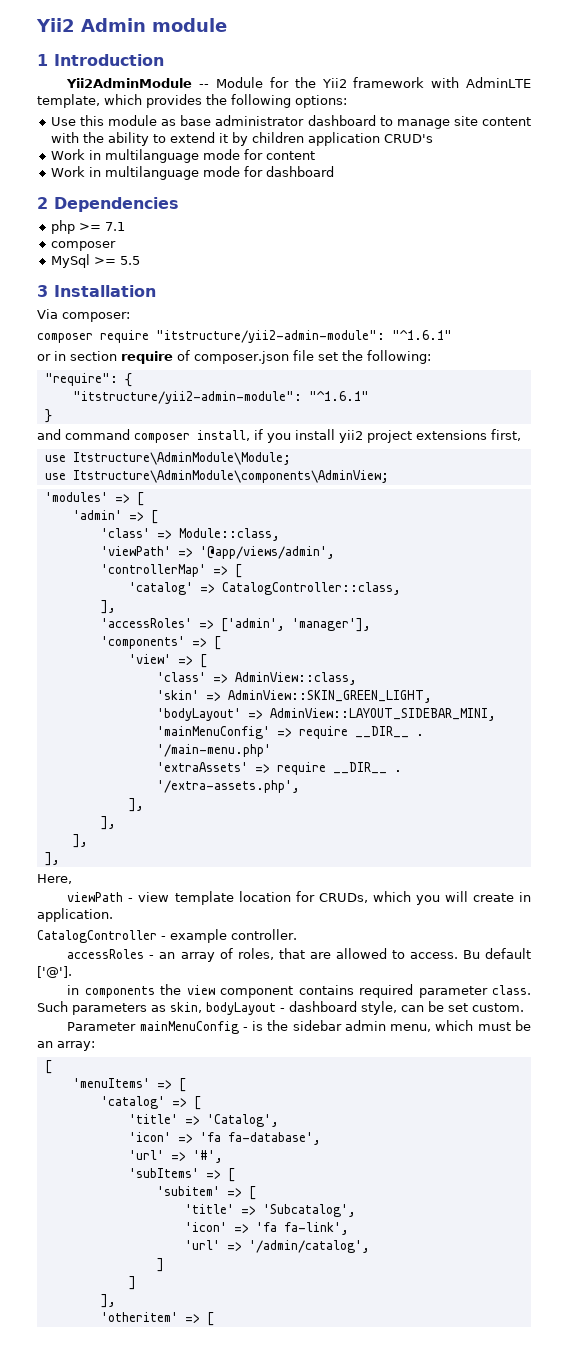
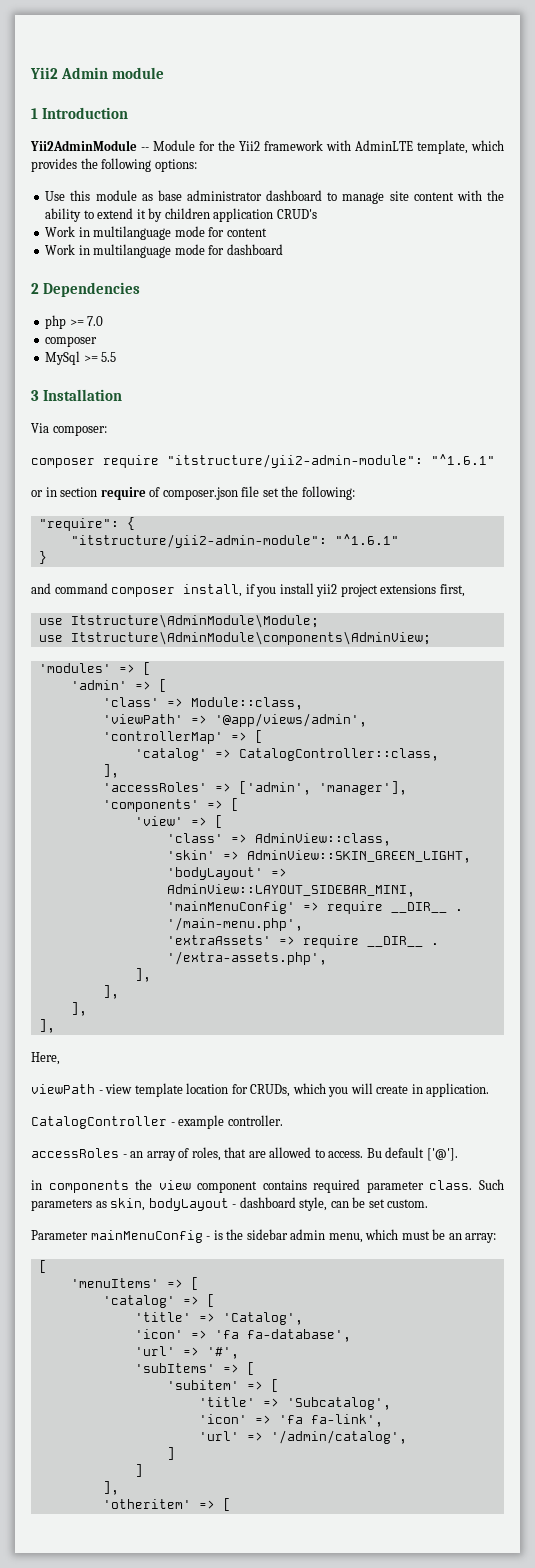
- php >= 7.1
+ php >= 7.0
- '/main-menu.php'
+ '/main-menu.php',

